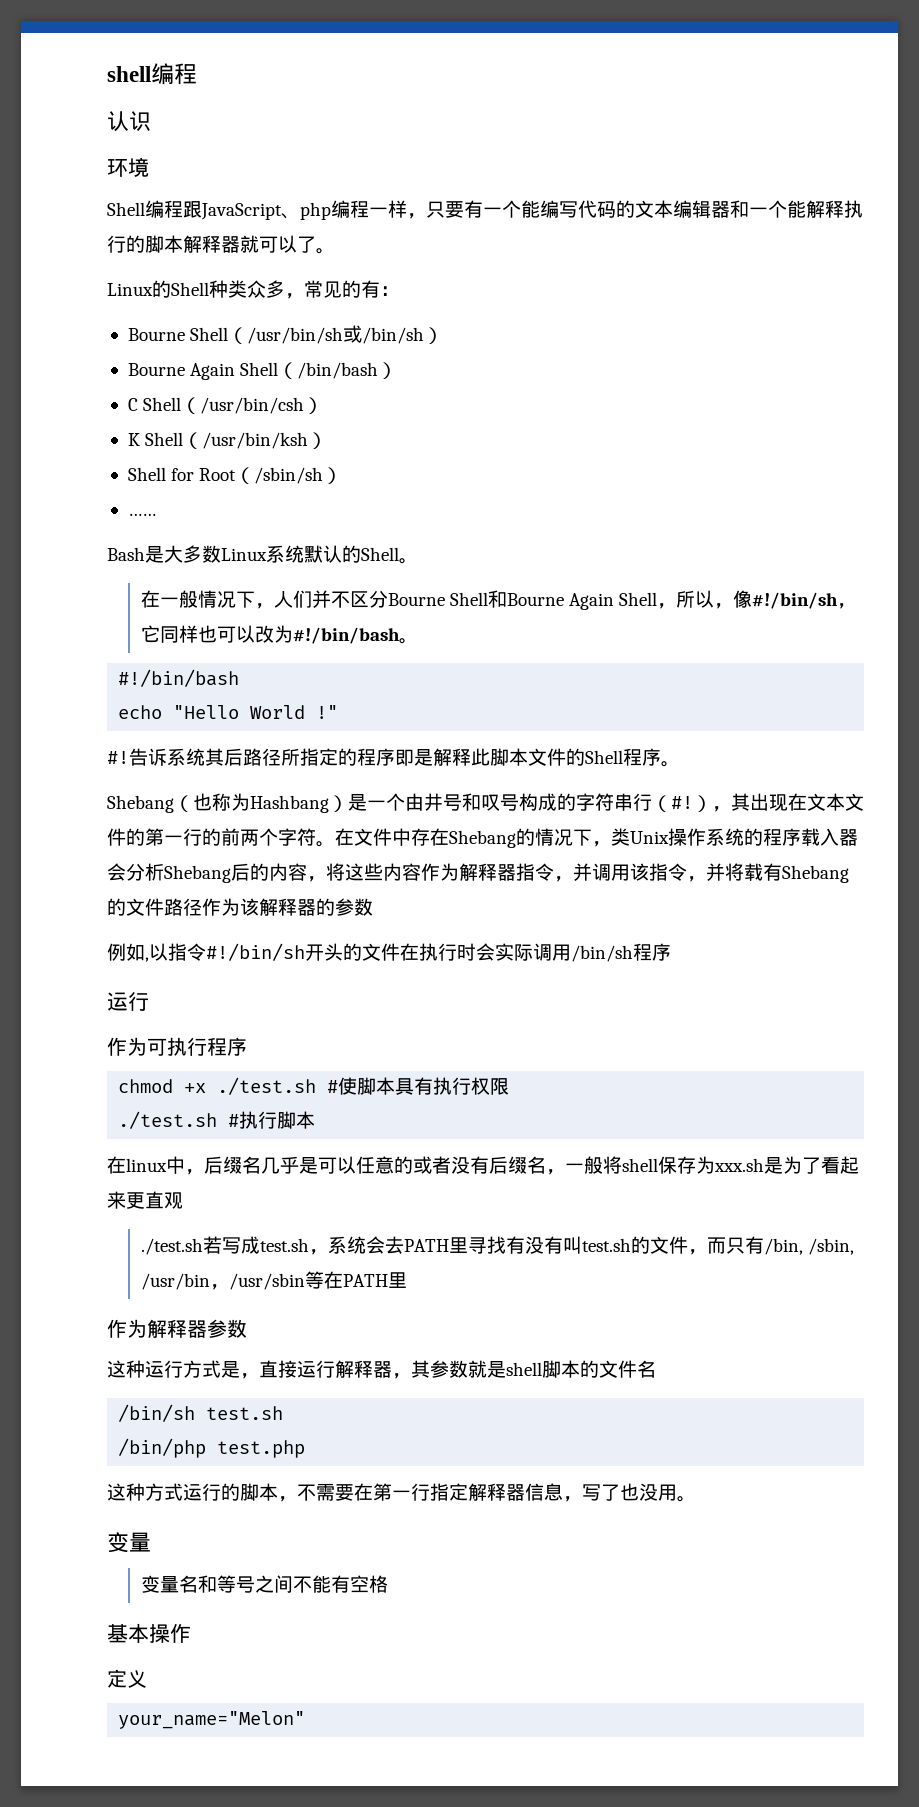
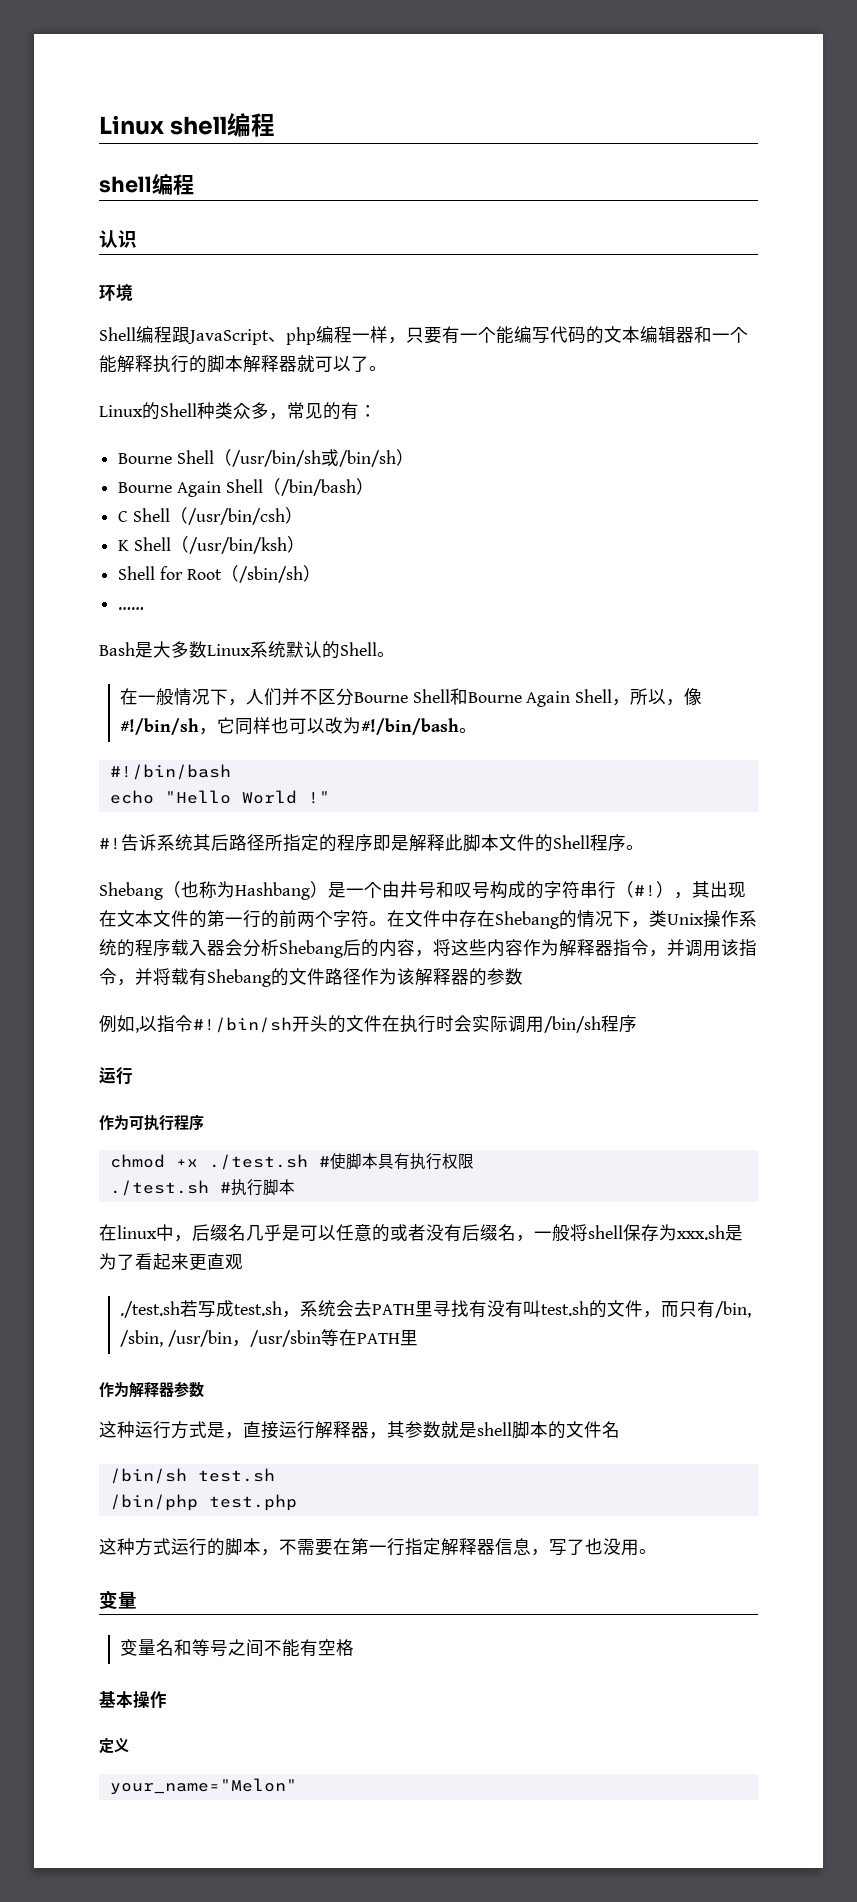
+ Linux shell编程

